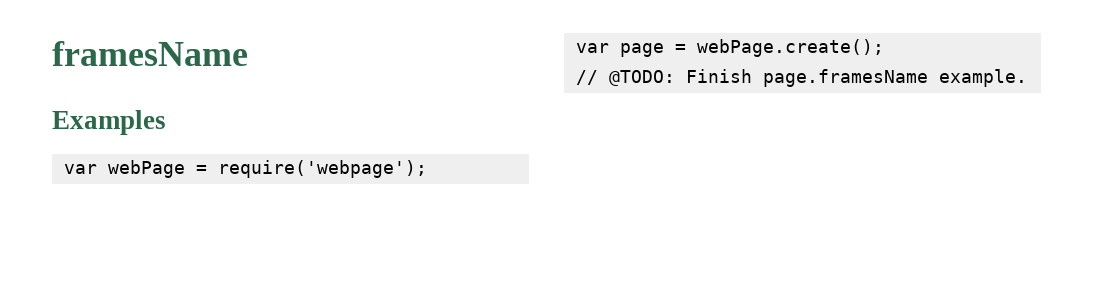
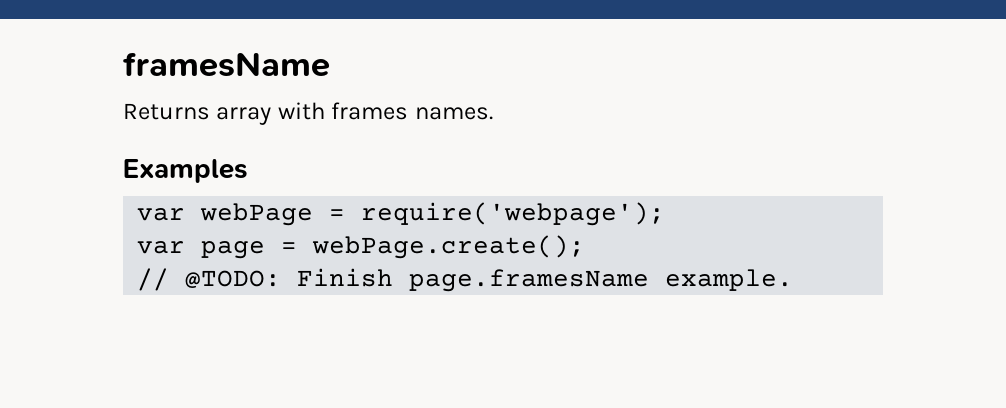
+ Returns array with frames names.

